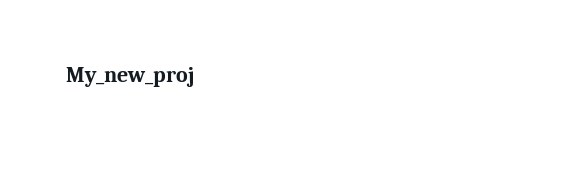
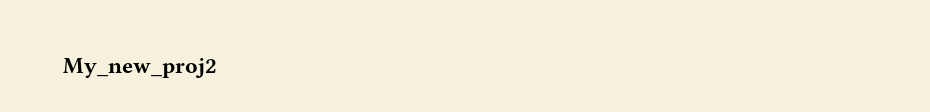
- My_new_proj
+ My_new_proj2

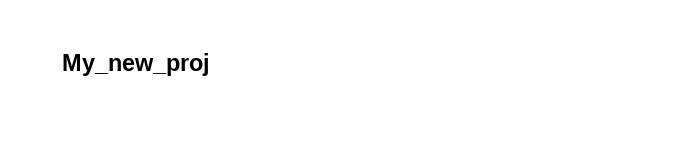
- My_new_proj2
+ My_new_proj

